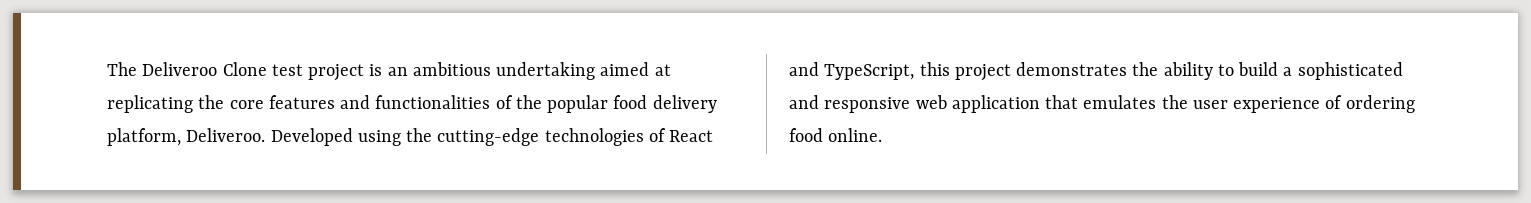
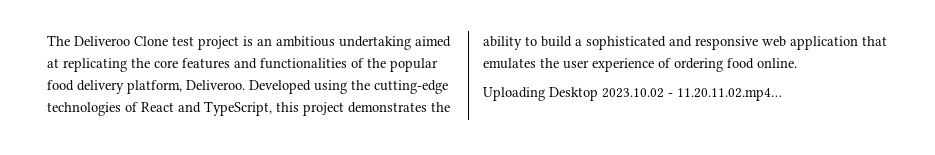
+ Uploading Desktop 2023.10.02 - 11.20.11.02.mp4…

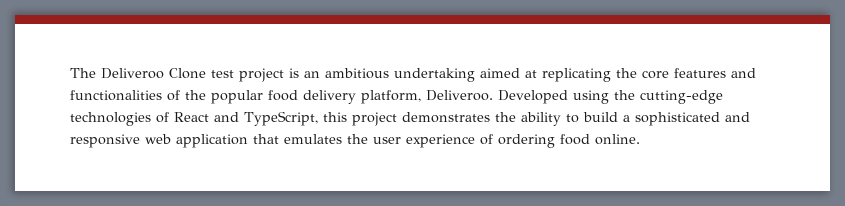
- Uploading Desktop 2023.10.02 - 11.20.11.02.mp4…

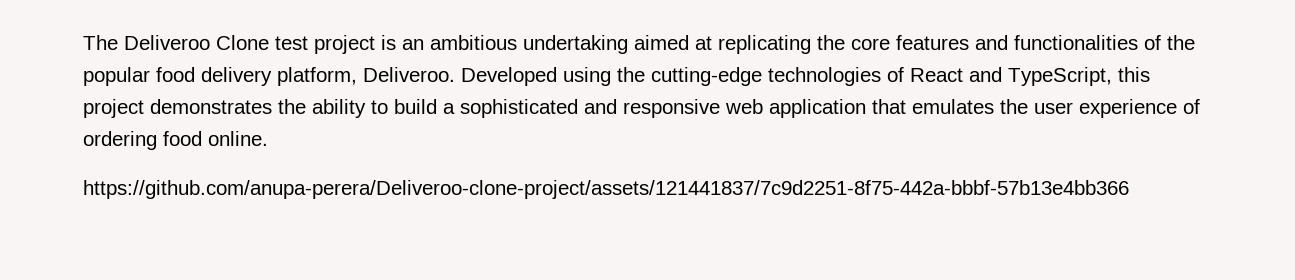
+ https://github.com/anupa-perera/Deliveroo-clone-project/assets/121441837/7c9d2251-8f75-442a-bbbf-57b13e4bb366

